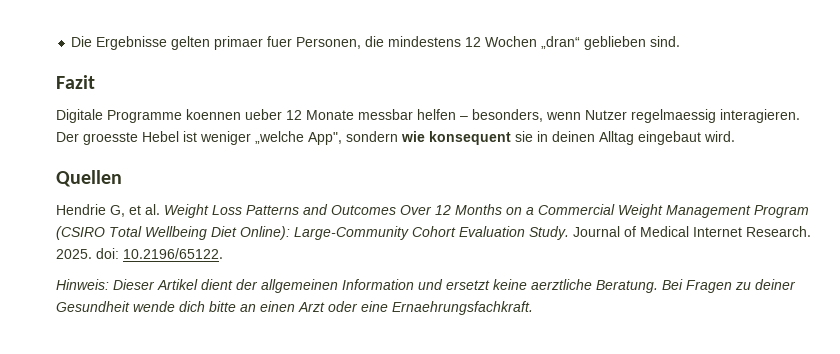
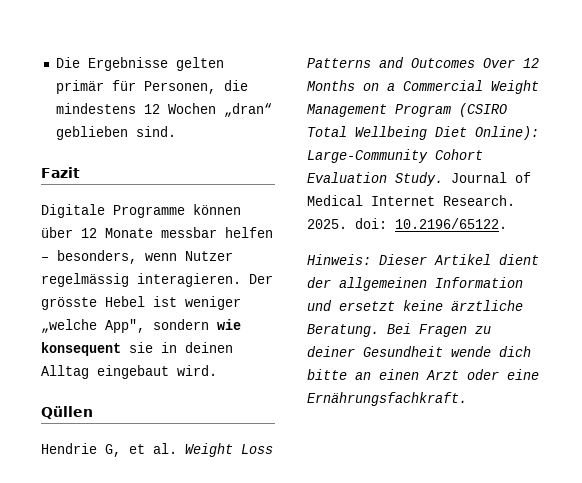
- Die Ergebnisse gelten primaer fuer Personen, die mindestens 12 Wochen „dran“ geblieben sind.
+ Die Ergebnisse gelten primär für Personen, die mindestens 12 Wochen „dran“ geblieben sind.
- Digitale Programme koennen ueber 12 Monate messbar helfen – besonders, wenn Nutzer regelmaessig interagieren.
+ Digitale Programme können über 12 Monate messbar helfen – besonders, wenn Nutzer regelmässig interagieren.
- Der groesste Hebel ist weniger „welche App", sondern wie konsequent sie in deinen Alltag eingebaut wird.
+ Der grösste Hebel ist weniger „welche App", sondern wie konsequent sie in deinen Alltag eingebaut wird.
- Quellen
+ Qüllen
- Hinweis: Dieser Artikel dient der allgemeinen Information und ersetzt keine aerztliche Beratung.
+ Hinweis: Dieser Artikel dient der allgemeinen Information und ersetzt keine ärztliche Beratung.
- Bei Fragen zu deiner Gesundheit wende dich bitte an einen Arzt oder eine Ernaehrungsfachkraft.
+ Bei Fragen zu deiner Gesundheit wende dich bitte an einen Arzt oder eine Ernährungsfachkraft.

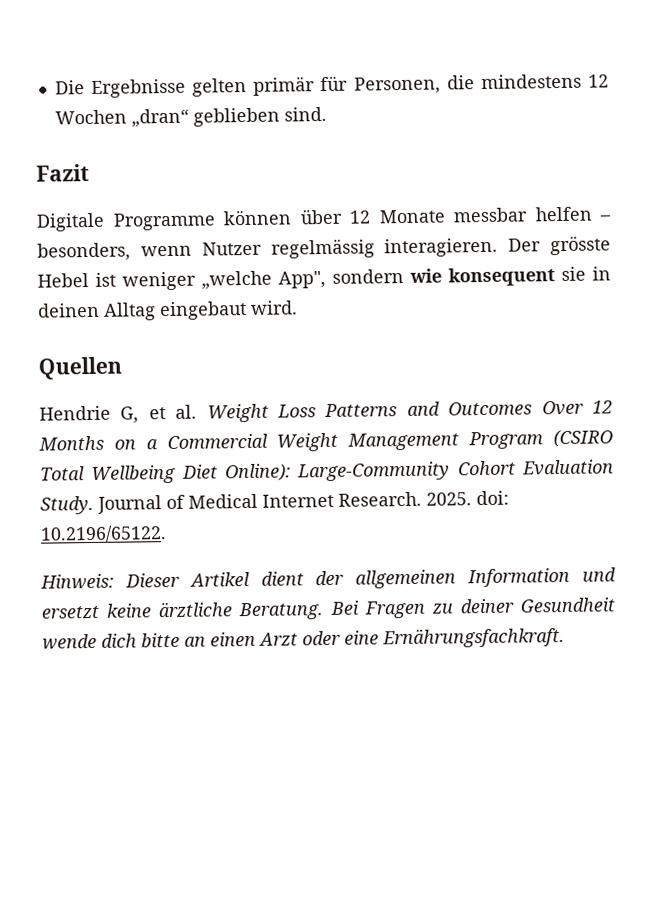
- Qüllen
+ Quellen

